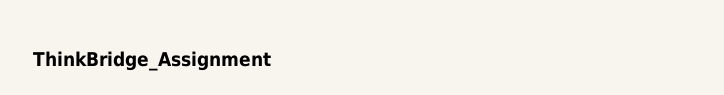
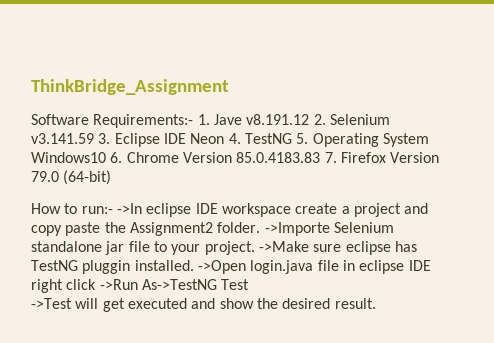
+ Software Requirements:- 1. Jave v8.191.12 2. Selenium v3.141.59 3. Eclipse IDE Neon 4. TestNG 5. Operating System Windows10 6. Chrome Version 85.0.4183.83 7. Firefox Version 79.0 (64-bit)
+ How to run:- ->In eclipse IDE workspace create a project and copy paste the Assignment2 folder. ->Importe Selenium standalone jar file to your project. ->Make sure eclipse has TestNG pluggin installed. ->Open login.java file in eclipse IDE right click ->Run As->TestNG Test
+ ->Test will get executed and show the desired result.

